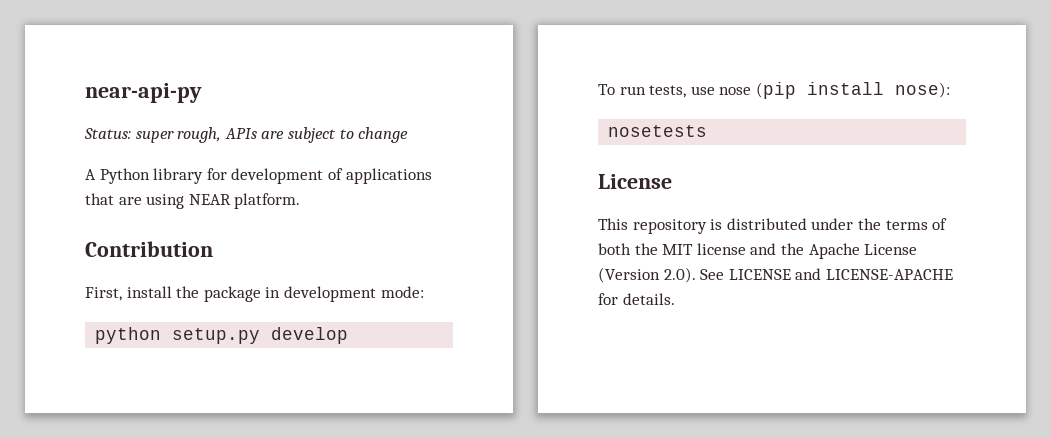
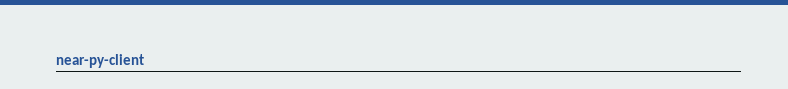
- near-api-py
- Status: super rough, APIs are subject to change
- A Python library for development of applications that are using NEAR platform.
- Contribution
- First, install the package in development mode:
- python setup.py develop
- To run tests, use nose (pip install nose):
- nosetests
- License
- This repository is distributed under the terms of both the MIT license and the Apache License (Version 2.0). See LICENSE and LICENSE-APACHE for details.
+ near-py-client

